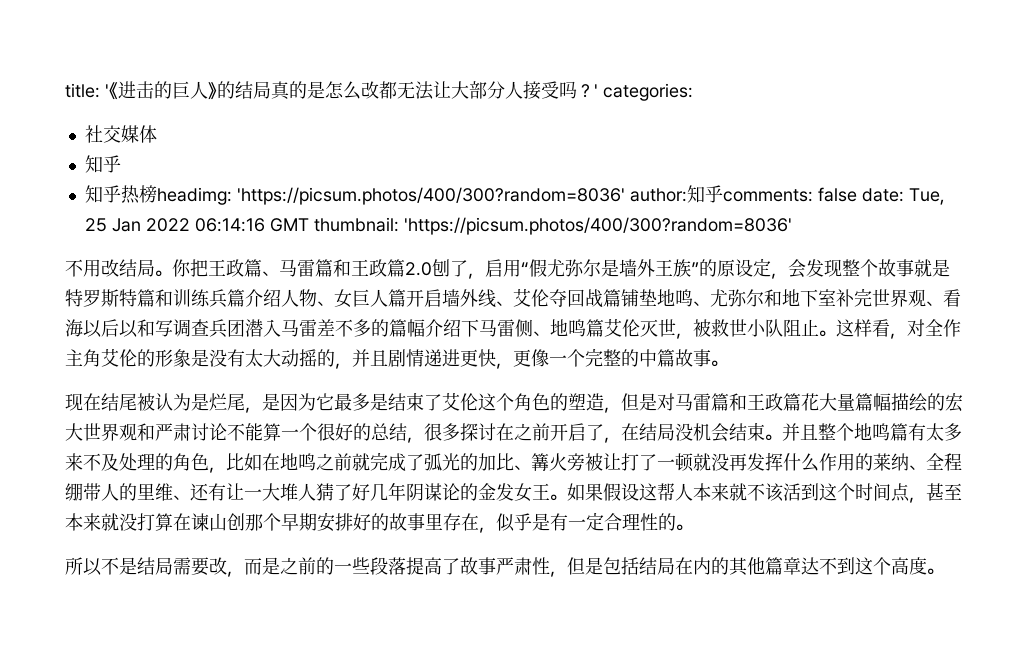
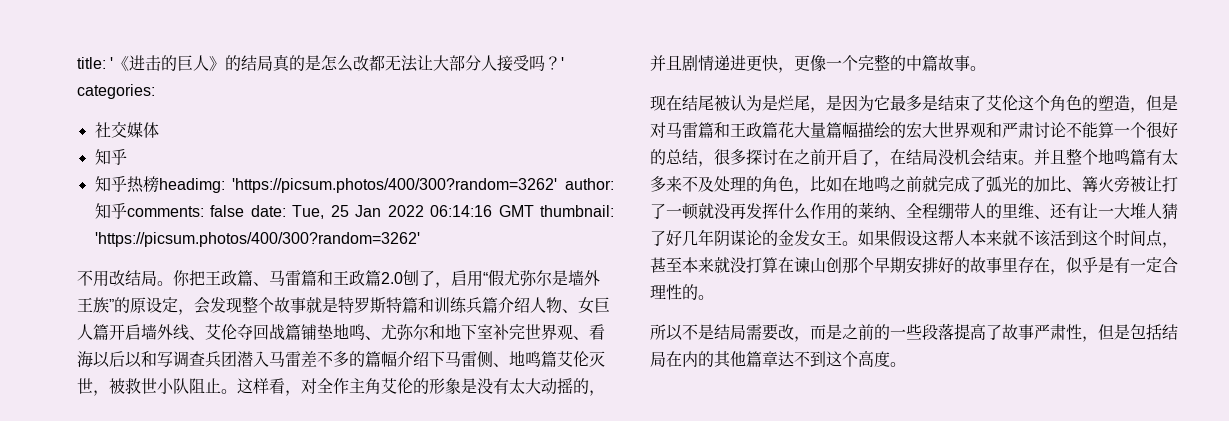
- 知乎热榜headimg: 'https://picsum.photos/400/300?random=8036' author:知乎comments: false date: Tue, 25 Jan 2022 06:14:16 GMT thumbnail: 'https://picsum.photos/400/300?random=8036'
+ 知乎热榜headimg: 'https://picsum.photos/400/300?random=3262' author:知乎comments: false date: Tue, 25 Jan 2022 06:14:16 GMT thumbnail: 'https://picsum.photos/400/300?random=3262'

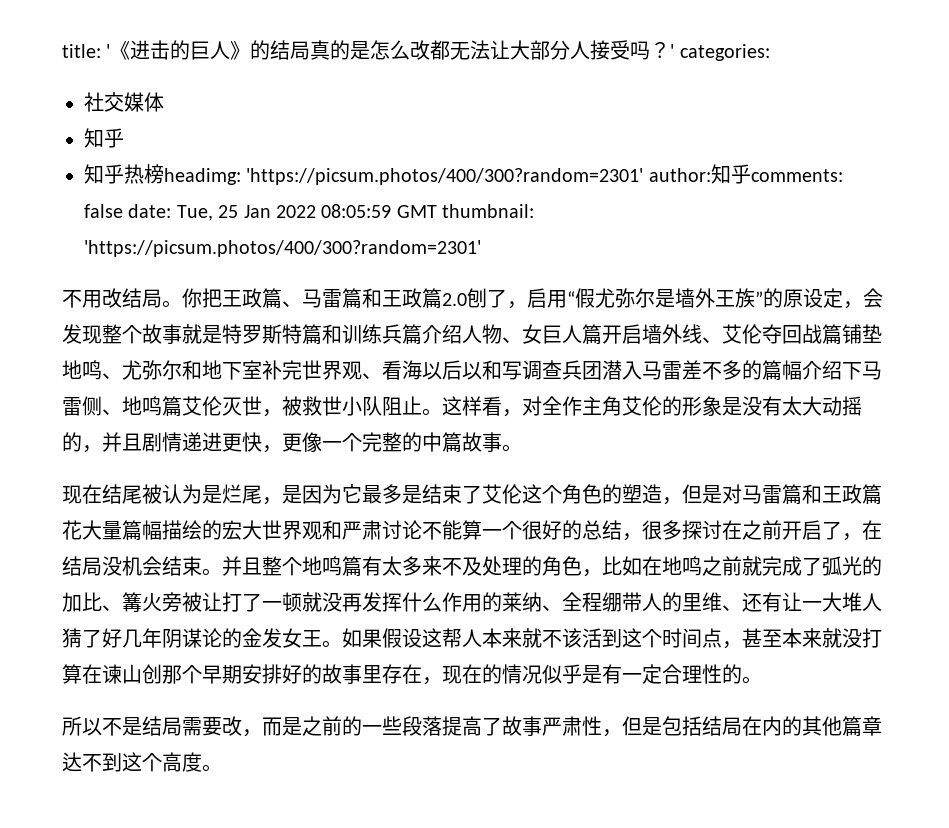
- 知乎热榜headimg: 'https://picsum.photos/400/300?random=3262' author:知乎comments: false date: Tue, 25 Jan 2022 06:14:16 GMT thumbnail: 'https://picsum.photos/400/300?random=3262'
+ 知乎热榜headimg: 'https://picsum.photos/400/300?random=2301' author:知乎comments: false date: Tue, 25 Jan 2022 08:05:59 GMT thumbnail: 'https://picsum.photos/400/300?random=2301'
- 如果假设这帮人本来就不该活到这个时间点，甚至本来就没打算在谏山创那个早期安排好的故事里存在，似乎是有一定合理性的。
+ 如果假设这帮人本来就不该活到这个时间点，甚至本来就没打算在谏山创那个早期安排好的故事里存在，现在的情况似乎是有一定合理性的。

